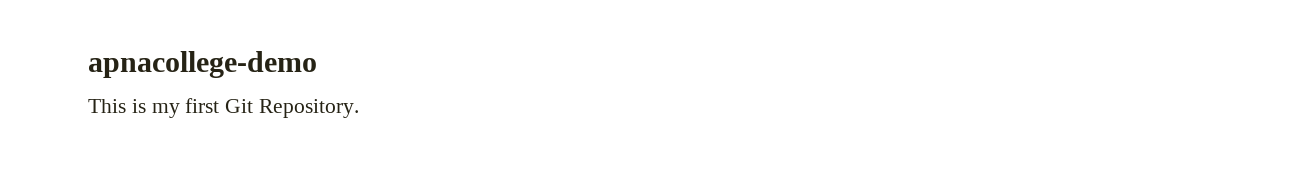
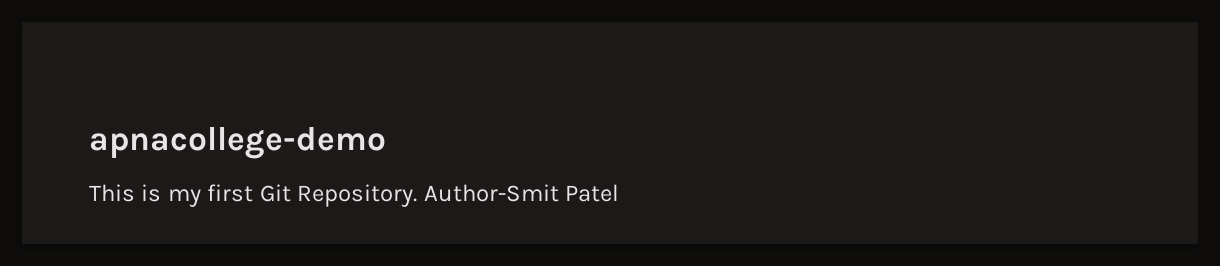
+ Author-Smit Patel

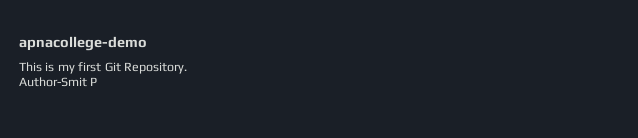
- This is my first Git Repository. Author-Smit Patel
+ This is my first Git Repository.
+ Author-Smit P

